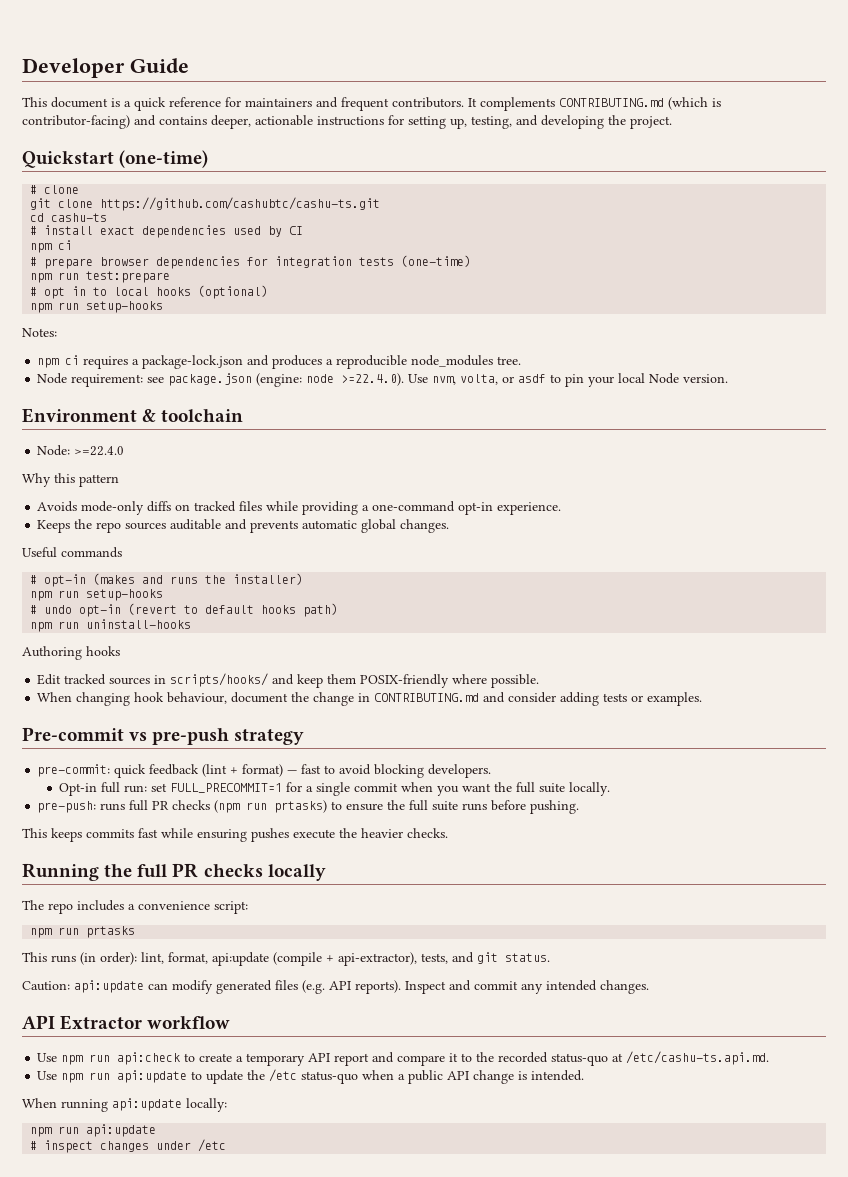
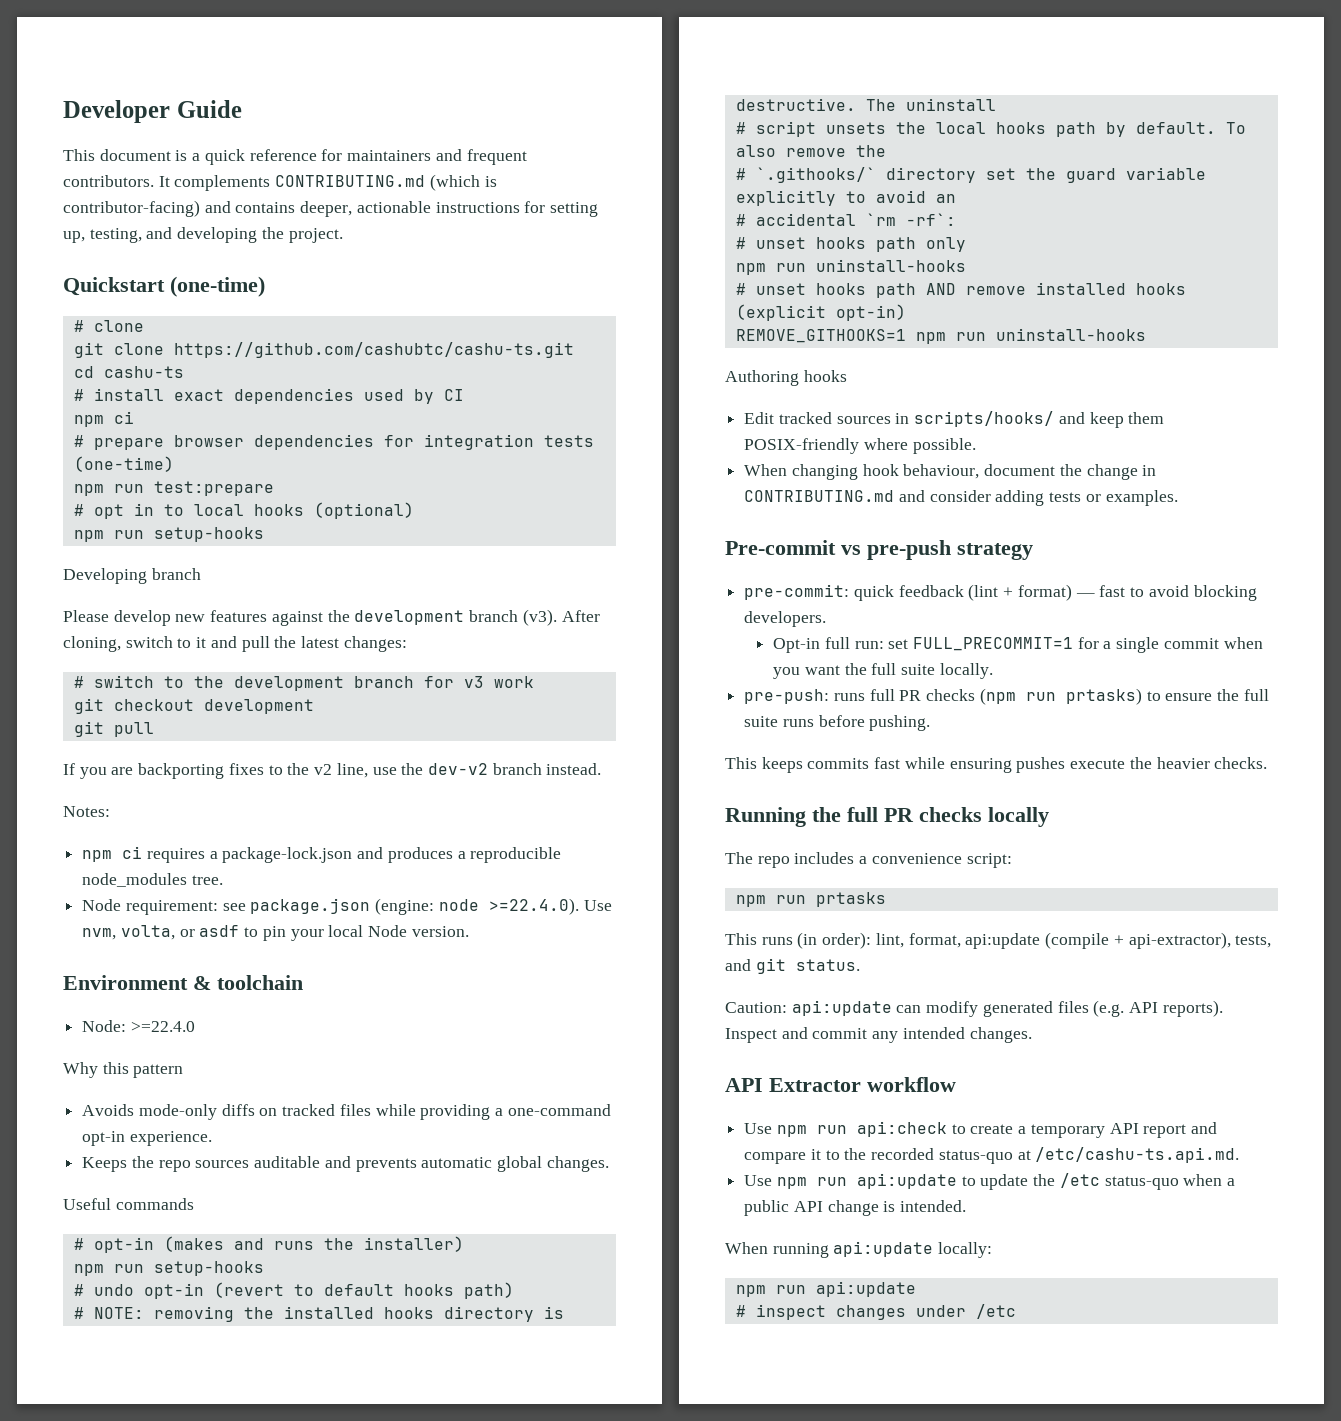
+ Developing branch
+ Please develop new features against the development branch (v3). After cloning, switch to it and pull the latest changes:
+ # switch to the development branch for v3 work
+ git checkout development
+ git pull
+ If you are backporting fixes to the v2 line, use the dev-v2 branch instead.
+ # NOTE: removing the installed hooks directory is destructive. The uninstall
+ # script unsets the local hooks path by default. To also remove the
+ # `.githooks/` directory set the guard variable explicitly to avoid an
+ # accidental `rm -rf`:
+ # unset hooks path only
  npm run uninstall-hooks
+ # unset hooks path AND remove installed hooks (explicit opt-in)
+ REMOVE_GITHOOKS=1 npm run uninstall-hooks

